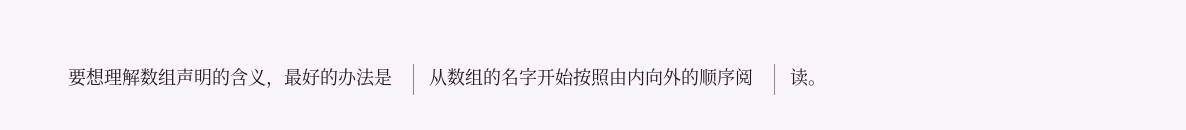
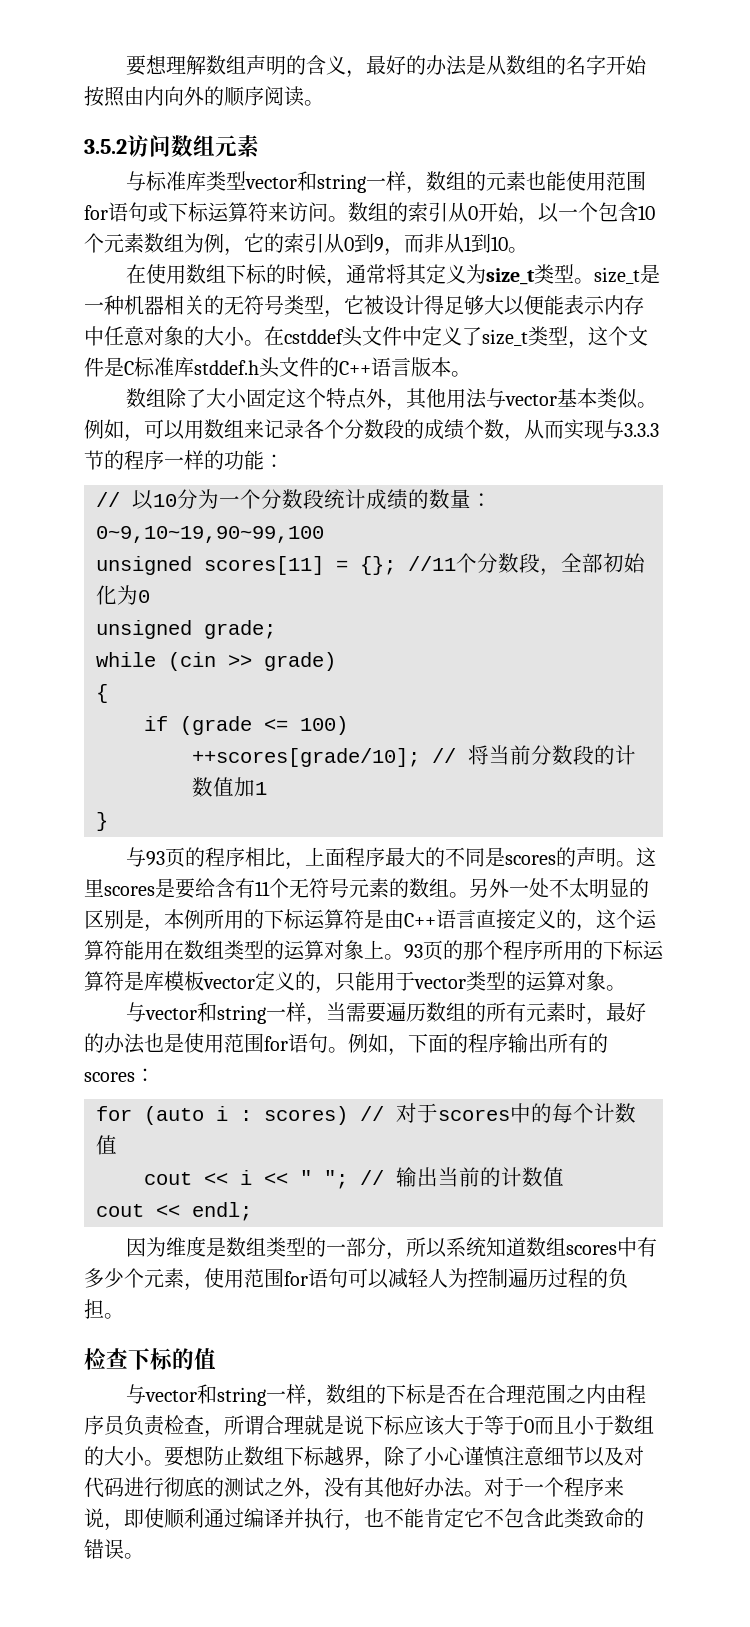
+ 3.5.2访问数组元素
+ 与标准库类型vector和string一样，数组的元素也能使用范围for语句或下标运算符来访问。数组的索引从0开始，以一个包含10个元素数组为例，它的索引从0到9，而非从1到10。
+ 在使用数组下标的时候，通常将其定义为size_t类型。size_t是一种机器相关的无符号类型，它被设计得足够大以便能表示内存中任意对象的大小。在cstddef头文件中定义了size_t类型，这个文件是C标准库stddef.h头文件的C++语言版本。
+ 数组除了大小固定这个特点外，其他用法与vector基本类似。例如，可以用数组来记录各个分数段的成绩个数，从而实现与3.3.3节的程序一样的功能：
+ // 以10分为一个分数段统计成绩的数量：0~9,10~19,90~99,100
+ unsigned scores[11] = {}; //11个分数段，全部初始化为0
+ unsigned grade;
+ while (cin >> grade)
+ {
+ if (grade <= 100)
+ ++scores[grade/10]; // 将当前分数段的计数值加1
+ }
+ 与93页的程序相比，上面程序最大的不同是scores的声明。这里scores是要给含有11个无符号元素的数组。另外一处不太明显的区别是，本例所用的下标运算符是由C++语言直接定义的，这个运算符能用在数组类型的运算对象上。93页的那个程序所用的下标运算符是库模板vector定义的，只能用于vector类型的运算对象。
+ 与vector和string一样，当需要遍历数组的所有元素时，最好的办法也是使用范围for语句。例如，下面的程序输出所有的scores：
+ for (auto i : scores) // 对于scores中的每个计数值
+ cout << i << " "; // 输出当前的计数值
+ cout << endl;
+ 因为维度是数组类型的一部分，所以系统知道数组scores中有多少个元素，使用范围for语句可以减轻人为控制遍历过程的负担。
+ 检查下标的值
+ 与vector和string一样，数组的下标是否在合理范围之内由程序员负责检查，所谓合理就是说下标应该大于等于0而且小于数组的大小。要想防止数组下标越界，除了小心谨慎注意细节以及对代码进行彻底的测试之外，没有其他好办法。对于一个程序来说，即使顺利通过编译并执行，也不能肯定它不包含此类致命的错误。

